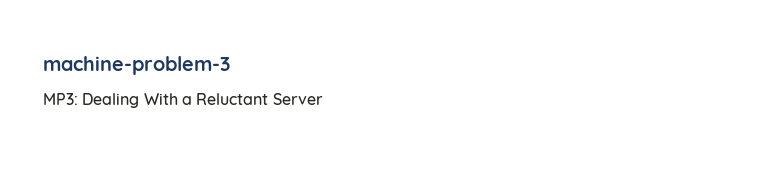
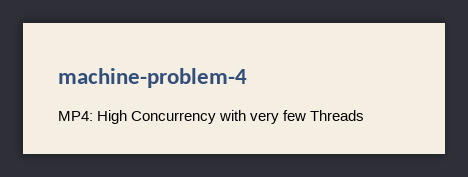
- machine-problem-3
- MP3: Dealing With a Reluctant Server
+ machine-problem-4
+ MP4: High Concurrency with very few Threads

